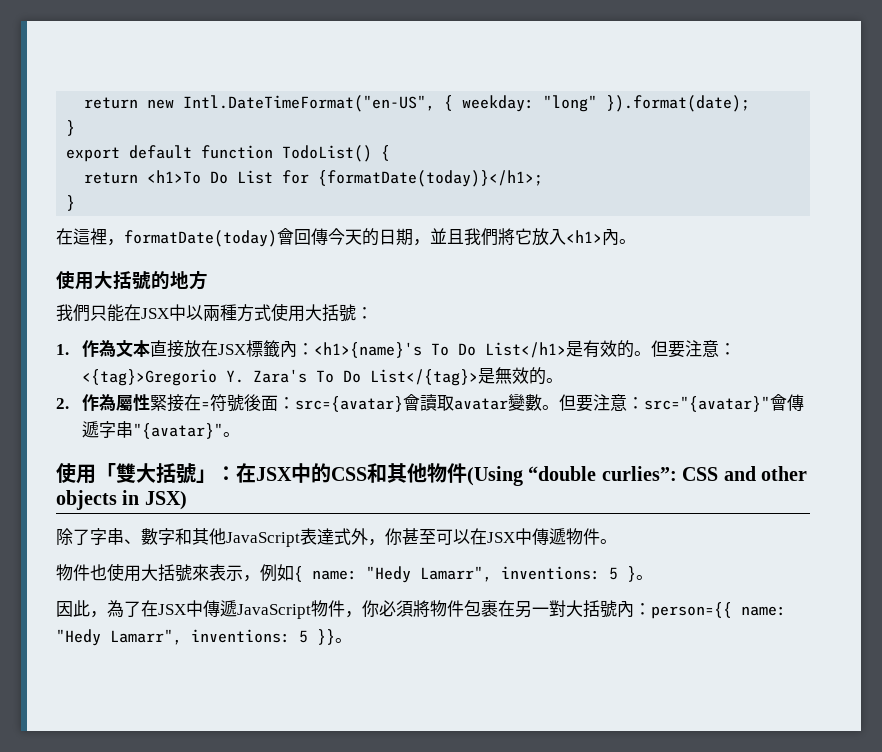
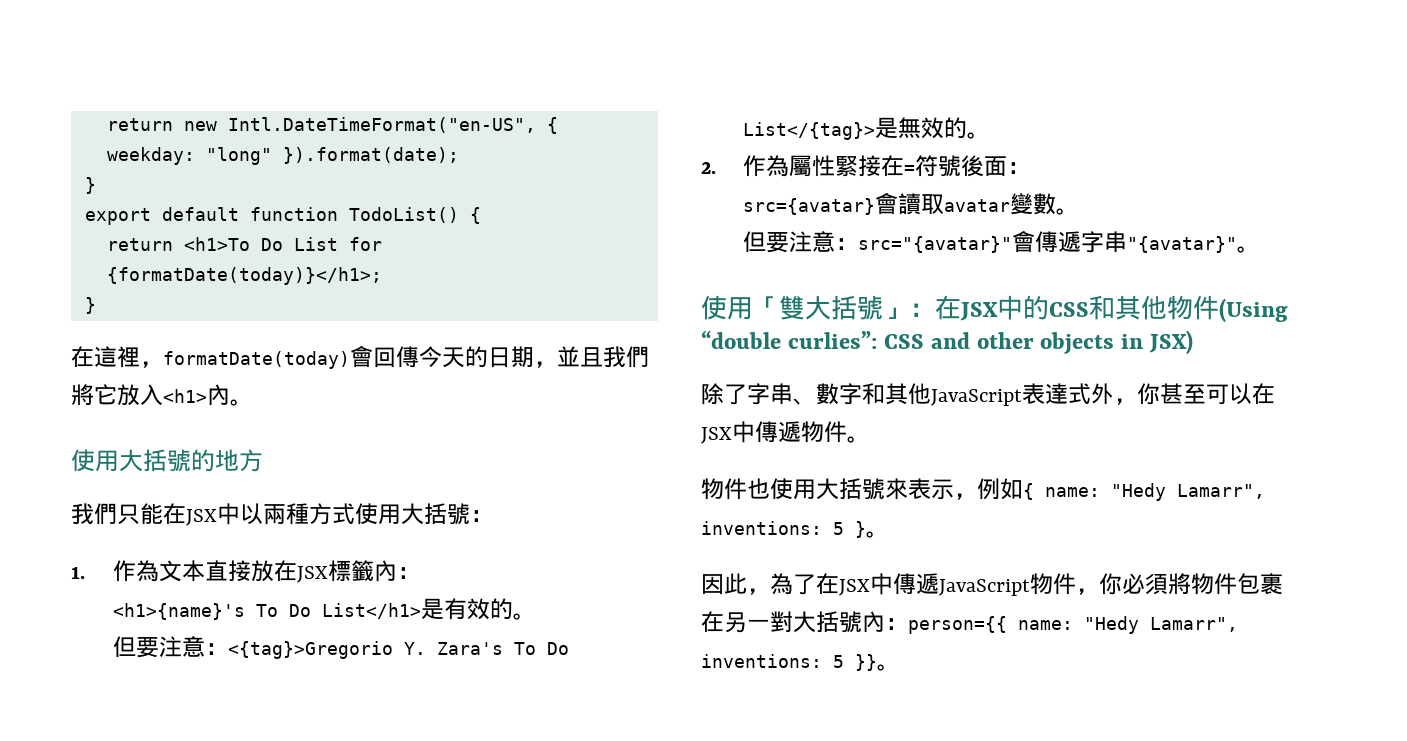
- 1.作為文本直接放在JSX標籤內：<h1>{name}'s To Do List</h1>是有效的。但要注意：<{tag}>Gregorio Y. Zara's To Do List</{tag}>是無效的。
+ 1.作為文本直接放在JSX標籤內：
+ <h1>{name}'s To Do List</h1>是有效的。
+ 但要注意：<{tag}>Gregorio Y. Zara's To Do List</{tag}>是無效的。
- 2.作為屬性緊接在=符號後面：src={avatar}會讀取avatar變數。但要注意：src="{avatar}"會傳遞字串"{avatar}"。
+ 2.作為屬性緊接在=符號後面：
+ src={avatar}會讀取avatar變數。
+ 但要注意：src="{avatar}"會傳遞字串"{avatar}"。

